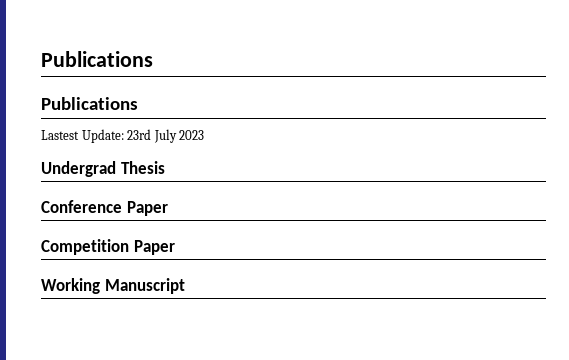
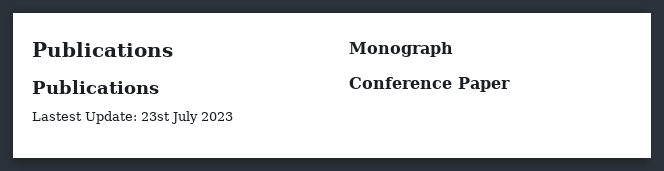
- Lastest Update: 23rd July 2023
+ Lastest Update: 23st July 2023
- Undergrad Thesis
+ Monograph
- Competition Paper
- Working Manuscript

